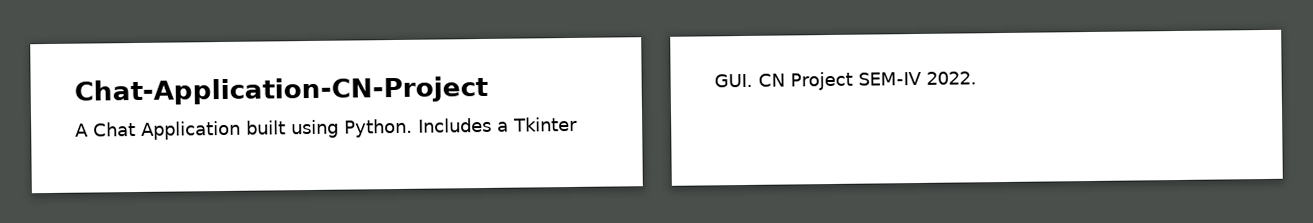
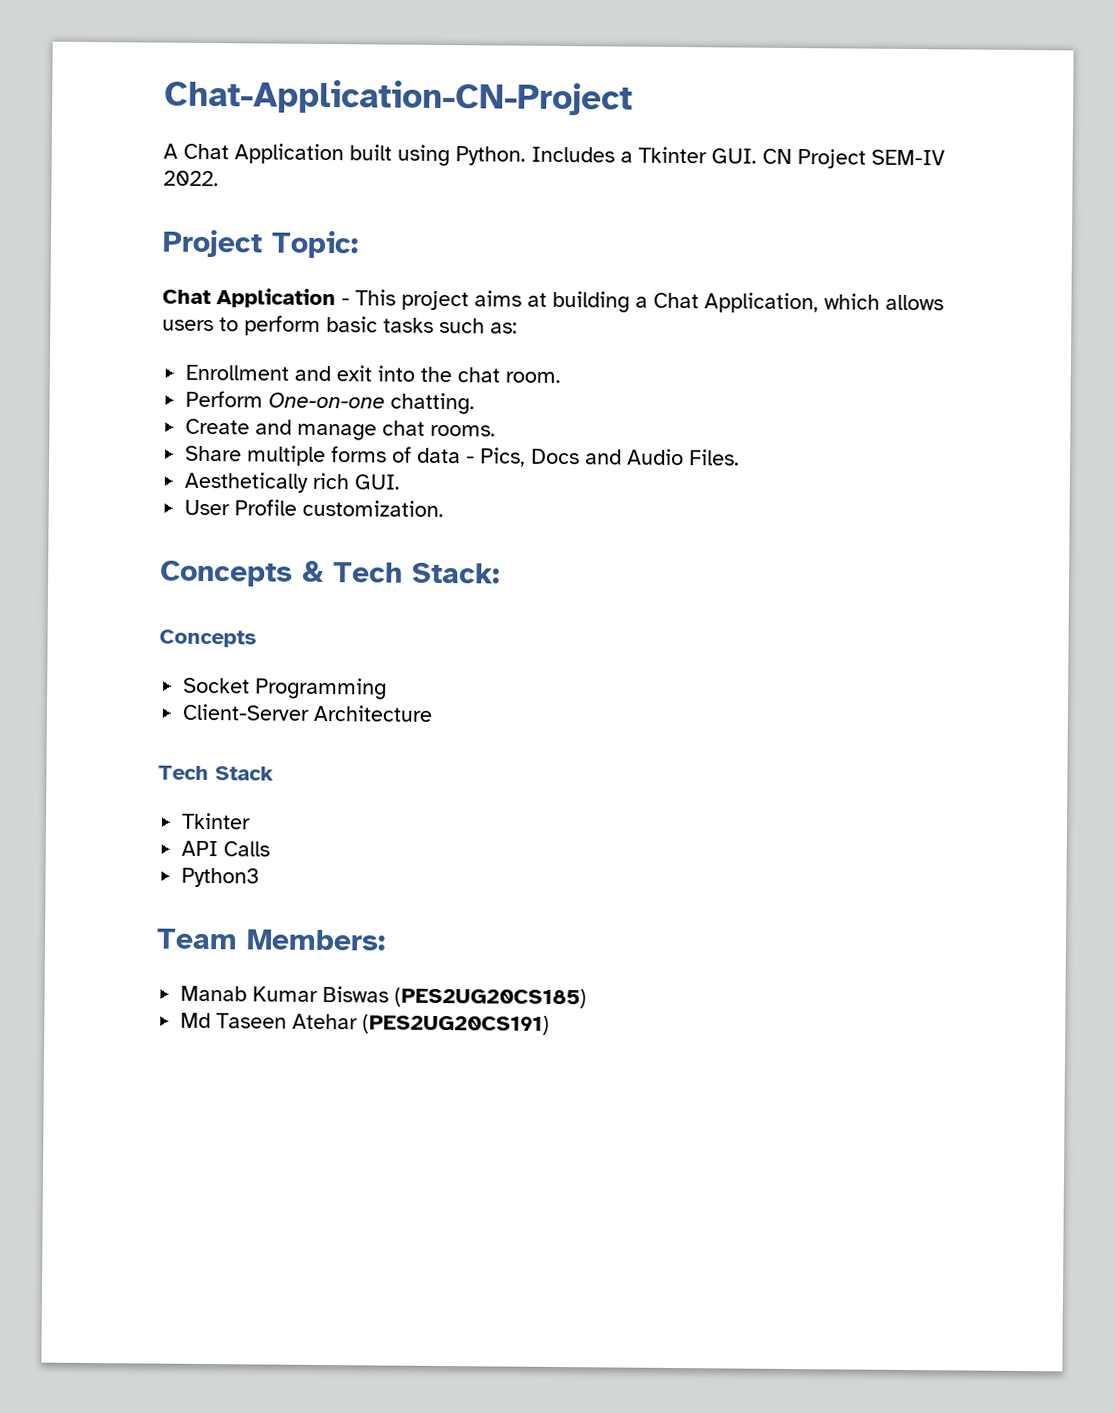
+ Project Topic:
+ Chat Application - This project aims at building a Chat Application, which allows users to perform basic tasks such as:
+ Enrollment and exit into the chat room.
+ Perform One-on-one chatting.
+ Create and manage chat rooms.
+ Share multiple forms of data - Pics, Docs and Audio Files.
+ Aesthetically rich GUI.
+ User Profile customization.
+ Concepts & Tech Stack:
+ Concepts
+ Socket Programming
+ Client-Server Architecture
+ Tech Stack
+ Tkinter
+ API Calls
+ Python3
+ Team Members:
+ Manab Kumar Biswas (PES2UG20CS185)
+ Md Taseen Atehar (PES2UG20CS191)

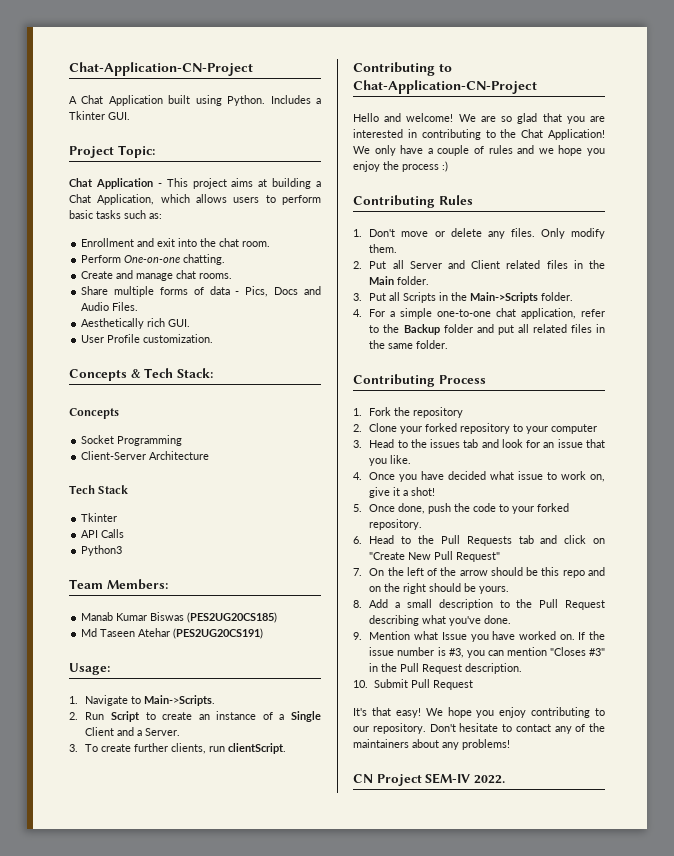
- Includes a Tkinter GUI. CN Project SEM-IV 2022.
+ Includes a Tkinter GUI.
+ Usage:
+ 1. Navigate to Main->Scripts.
+ 2. Run Script to create an instance of a Single Client and a Server.
+ 3. To create further clients, run clientScript.
+ Contributing to Chat-Application-CN-Project
+ Hello and welcome! We are so glad that you are interested in contributing to the Chat Application! We only have a couple of rules and we hope you enjoy the process :)
+ Contributing Rules
+ 1. Don't move or delete any files. Only modify them.
+ 2. Put all Server and Client related files in the Main folder.
+ 3. Put all Scripts in the Main->Scripts folder.
+ 4. For a simple one-to-one chat application, refer to the Backup folder and put all related files in the same folder.
+ Contributing Process
+ 1. Fork the repository
+ 2. Clone your forked repository to your computer
+ 3. Head to the issues tab and look for an issue that you like.
+ 4. Once you have decided what issue to work on, give it a shot!
+ 5. Once done, push the code to your forked repository.
+ 6. Head to the Pull Requests tab and click on "Create New Pull Request"
+ 7. On the left of the arrow should be this repo and on the right should be yours.
+ 8. Add a small description to the Pull Request describing what you've done.
+ 9. Mention what Issue you have worked on. If the issue number is #3, you can mention "Closes #3" in the Pull Request description.
+ 10. Submit Pull Request
+ It's that easy! We hope you enjoy contributing to our repository. Don't hesitate to contact any of the maintainers about any problems!
+ CN Project SEM-IV 2022.

